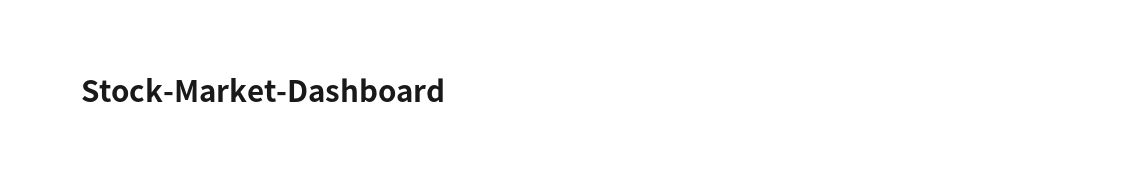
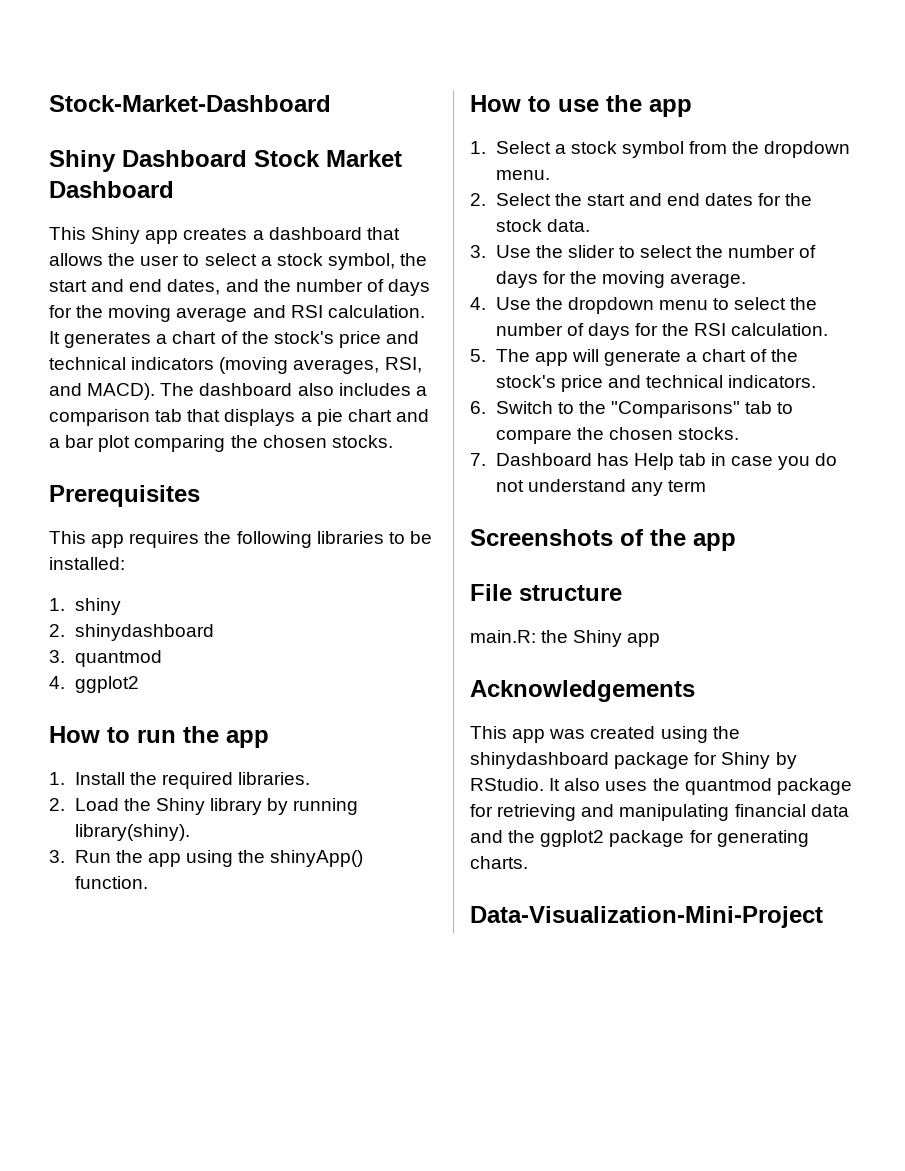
+ Shiny Dashboard Stock Market Dashboard
+ This Shiny app creates a dashboard that allows the user to select a stock symbol, the start and end dates, and the number of days for the moving average and RSI calculation. It generates a chart of the stock's price and technical indicators (moving averages, RSI, and MACD). The dashboard also includes a comparison tab that displays a pie chart and a bar plot comparing the chosen stocks.
+ Prerequisites
+ This app requires the following libraries to be installed:
+ 1. shiny
+ 2. shinydashboard
+ 3. quantmod
+ 4. ggplot2
+ How to run the app
+ 1. Install the required libraries.
+ 2. Load the Shiny library by running library(shiny).
+ 3. Run the app using the shinyApp() function.
+ How to use the app
+ 1. Select a stock symbol from the dropdown menu.
+ 2. Select the start and end dates for the stock data.
+ 3. Use the slider to select the number of days for the moving average.
+ 4. Use the dropdown menu to select the number of days for the RSI calculation.
+ 5. The app will generate a chart of the stock's price and technical indicators.
+ 6. Switch to the "Comparisons" tab to compare the chosen stocks.
+ 7. Dashboard has Help tab in case you do not understand any term
+ Screenshots of the app
+ File structure
+ main.R: the Shiny app
+ Acknowledgements
+ This app was created using the shinydashboard package for Shiny by RStudio. It also uses the quantmod package for retrieving and manipulating financial data and the ggplot2 package for generating charts.
+ Data-Visualization-Mini-Project

